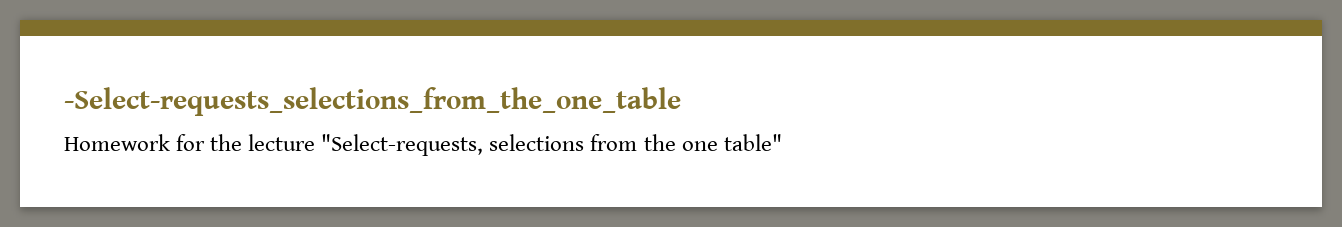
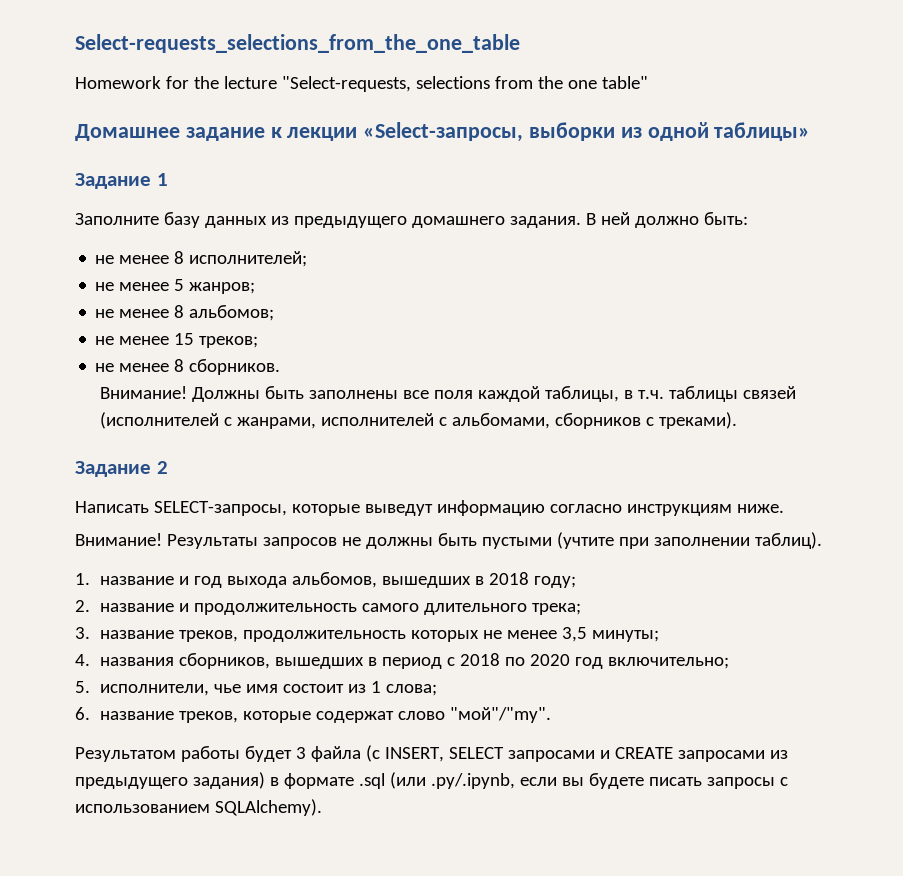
- -Select-requests_selections_from_the_one_table
+ Select-requests_selections_from_the_one_table
+ Домашнее задание к лекции «Select-запросы, выборки из одной таблицы»
+ Задание 1
+ Заполните базу данных из предыдущего домашнего задания. В ней должно быть:
+ не менее 8 исполнителей;
+ не менее 5 жанров;
+ не менее 8 альбомов;
+ не менее 15 треков;
+ не менее 8 сборников.
+ Внимание! Должны быть заполнены все поля каждой таблицы, в т.ч. таблицы связей (исполнителей с жанрами, исполнителей с альбомами, сборников с треками).
+ Задание 2
+ Написать SELECT-запросы, которые выведут информацию согласно инструкциям ниже.
+ Внимание! Результаты запросов не должны быть пустыми (учтите при заполнении таблиц).
+ 1. название и год выхода альбомов, вышедших в 2018 году;
+ 2. название и продолжительность самого длительного трека;
+ 3. название треков, продолжительность которых не менее 3,5 минуты;
+ 4. названия сборников, вышедших в период с 2018 по 2020 год включительно;
+ 5. исполнители, чье имя состоит из 1 слова;
+ 6. название треков, которые содержат слово "мой"/"my".
+ Результатом работы будет 3 файла (с INSERT, SELECT запросами и CREATE запросами из предыдущего задания) в формате .sql (или .py/.ipynb, если вы будете писать запросы с использованием SQLAlchemy).

